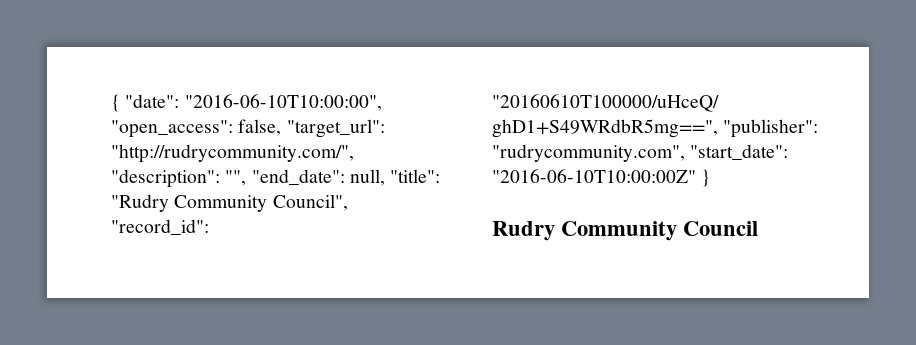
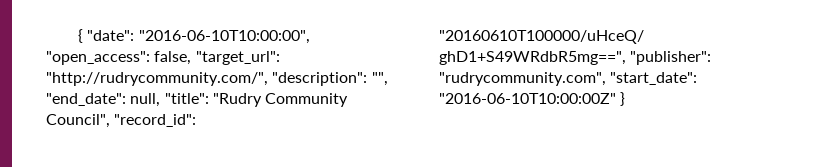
- Rudry Community Council

